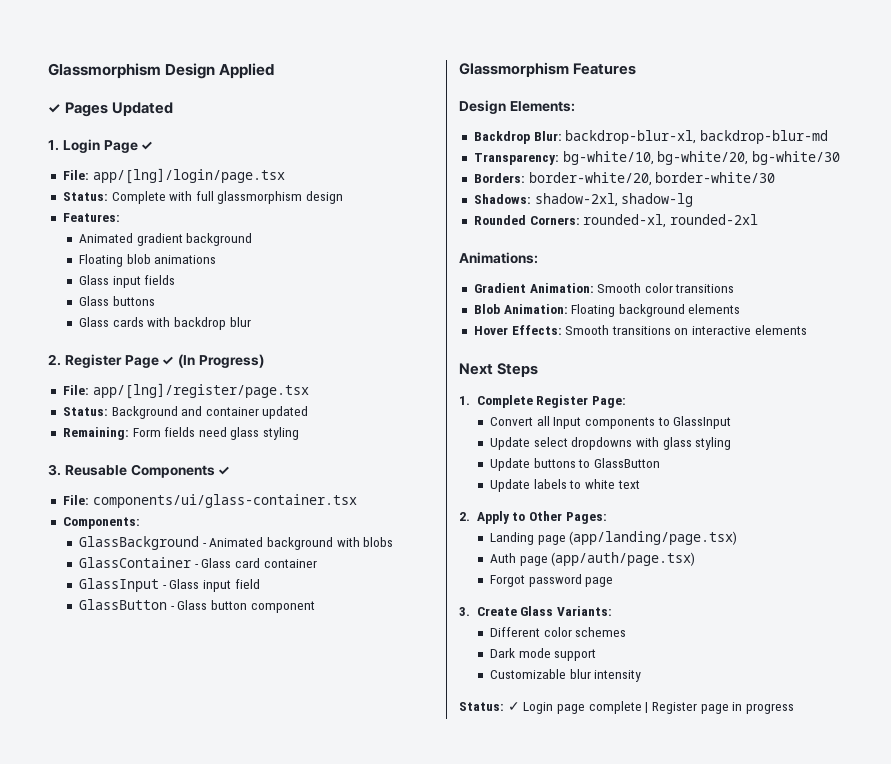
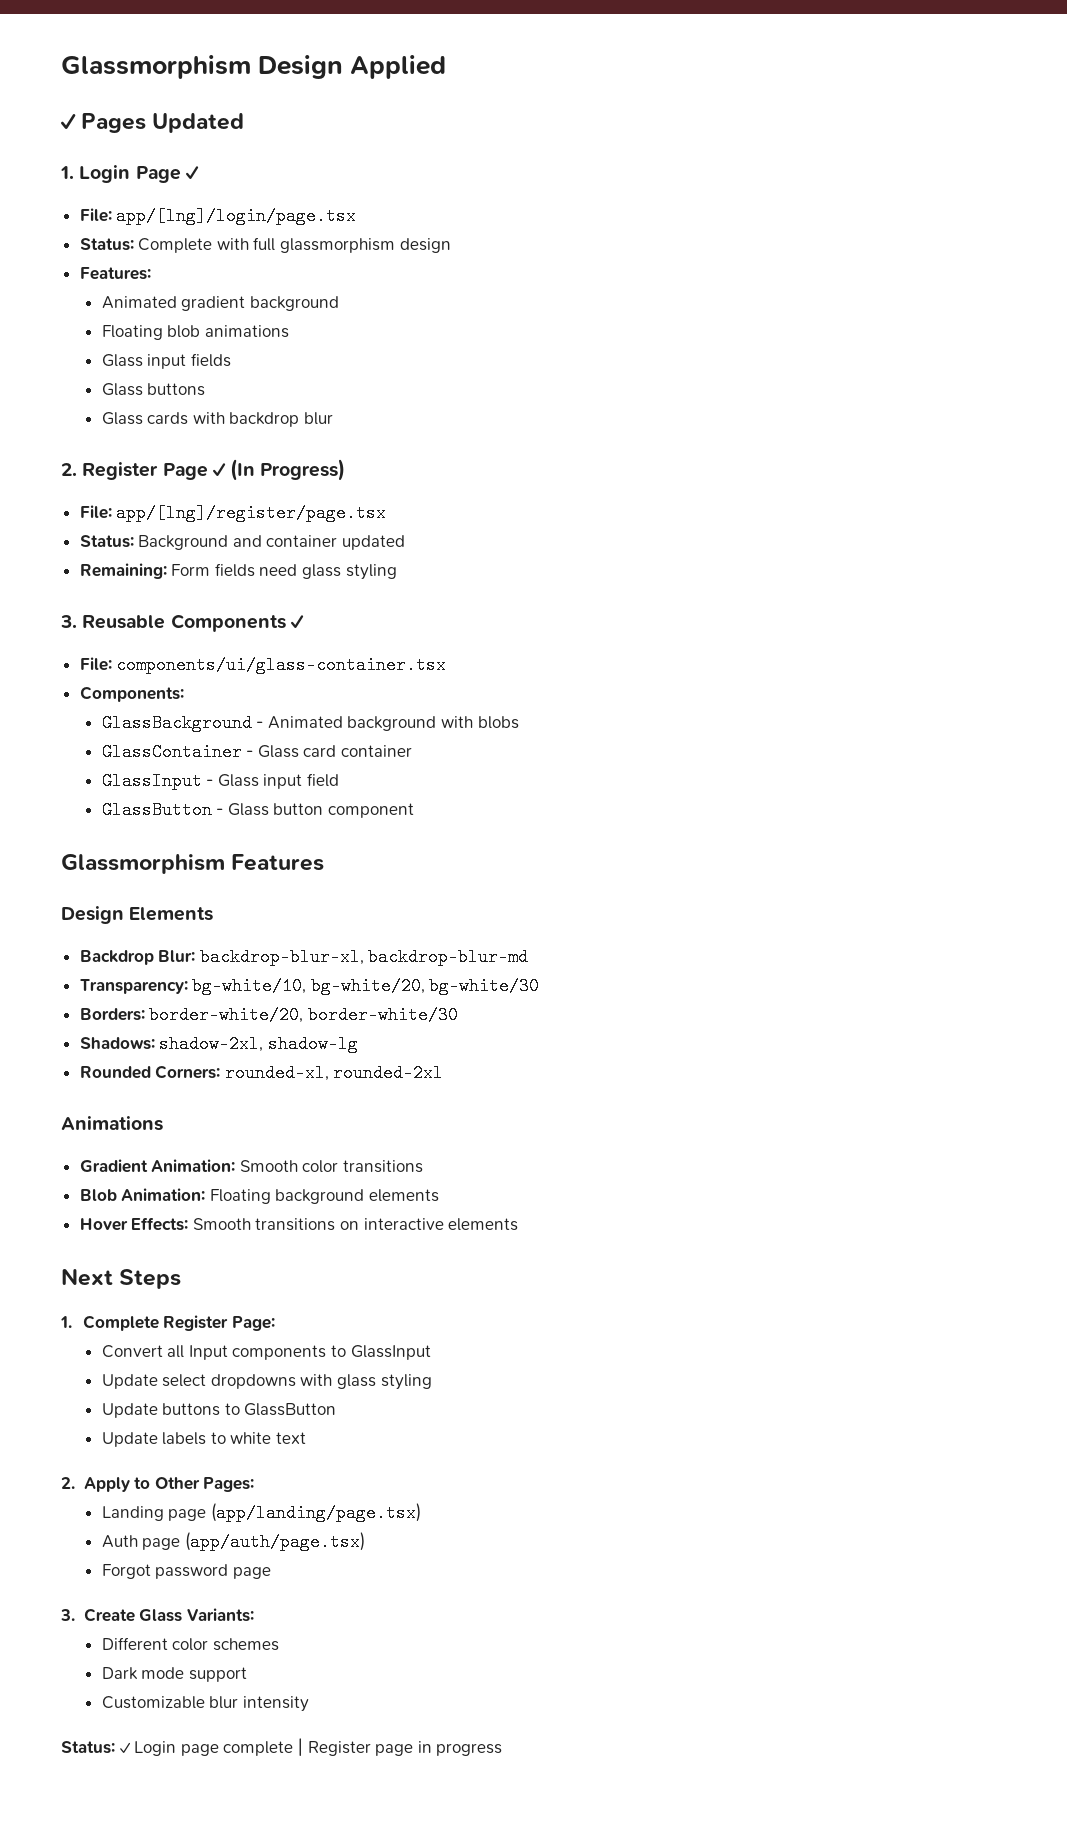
- Design Elements:
+ Design Elements
- Animations:
+ Animations

